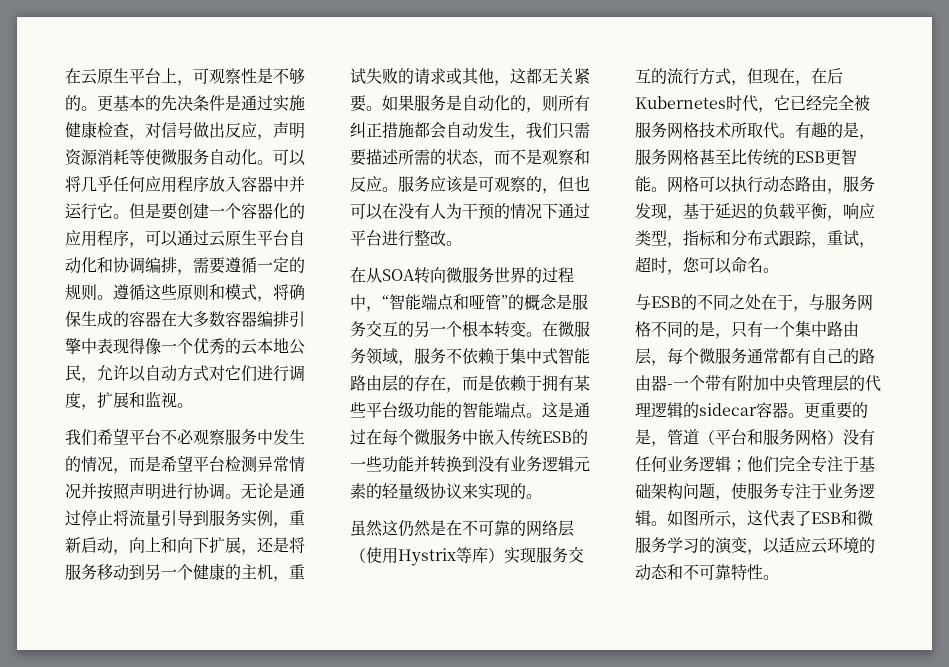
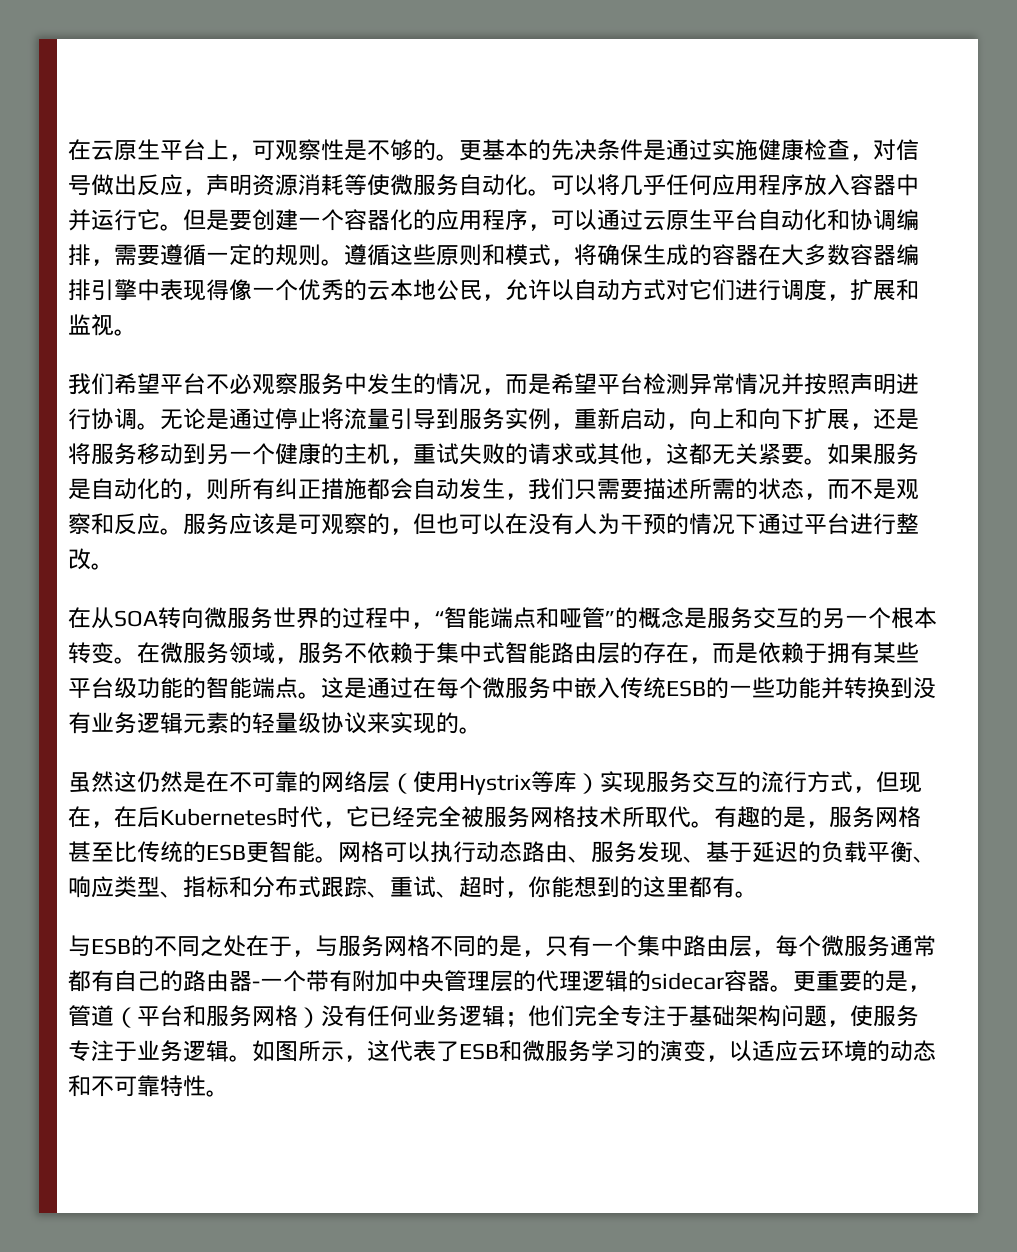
- 网格可以执行动态路由，服务发现，基于延迟的负载平衡，响应类型，指标和分布式跟踪，重试，超时，您可以命名。
+ 网格可以执行动态路由、服务发现、基于延迟的负载平衡、响应类型、指标和分布式跟踪、重试、超时，你能想到的这里都有。

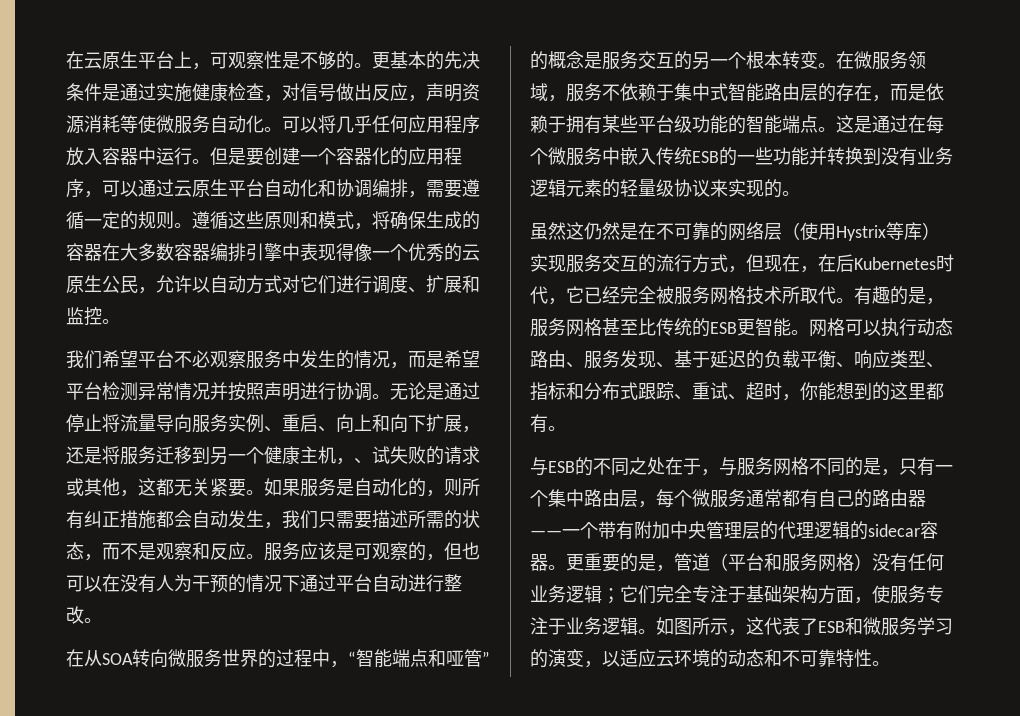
- 可以将几乎任何应用程序放入容器中并运行它。
+ 可以将几乎任何应用程序放入容器中运行。
- 遵循这些原则和模式，将确保生成的容器在大多数容器编排引擎中表现得像一个优秀的云本地公民，允许以自动方式对它们进行调度，扩展和监视。
+ 遵循这些原则和模式，将确保生成的容器在大多数容器编排引擎中表现得像一个优秀的云原生公民，允许以自动方式对它们进行调度、扩展和监控。
- 无论是通过停止将流量引导到服务实例，重新启动，向上和向下扩展，还是将服务移动到另一个健康的主机，重试失败的请求或其他，这都无关紧要。
+ 无论是通过停止将流量导向服务实例、重启、向上和向下扩展，还是将服务迁移到另一个健康主机，、试失败的请求或其他，这都无关紧要。
- 服务应该是可观察的，但也可以在没有人为干预的情况下通过平台进行整改。
+ 服务应该是可观察的，但也可以在没有人为干预的情况下通过平台自动进行整改。
- 与ESB的不同之处在于，与服务网格不同的是，只有一个集中路由层，每个微服务通常都有自己的路由器-一个带有附加中央管理层的代理逻辑的sidecar容器。
+ 与ESB的不同之处在于，与服务网格不同的是，只有一个集中路由层，每个微服务通常都有自己的路由器——一个带有附加中央管理层的代理逻辑的sidecar容器。
- 更重要的是，管道（平台和服务网格）没有任何业务逻辑；他们完全专注于基础架构问题，使服务专注于业务逻辑。
+ 更重要的是，管道（平台和服务网格）没有任何业务逻辑；它们完全专注于基础架构方面，使服务专注于业务逻辑。

